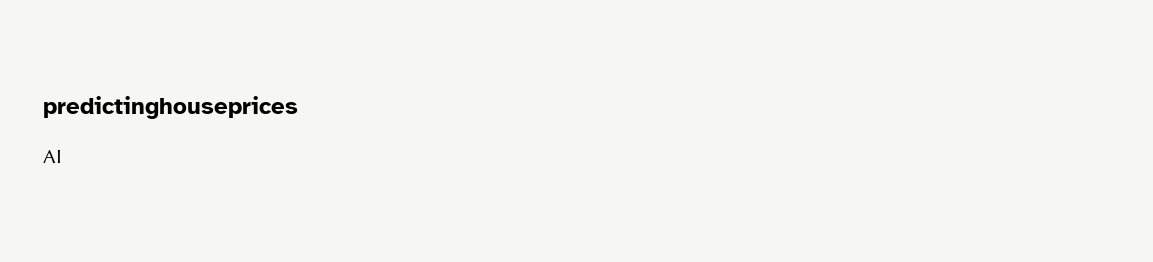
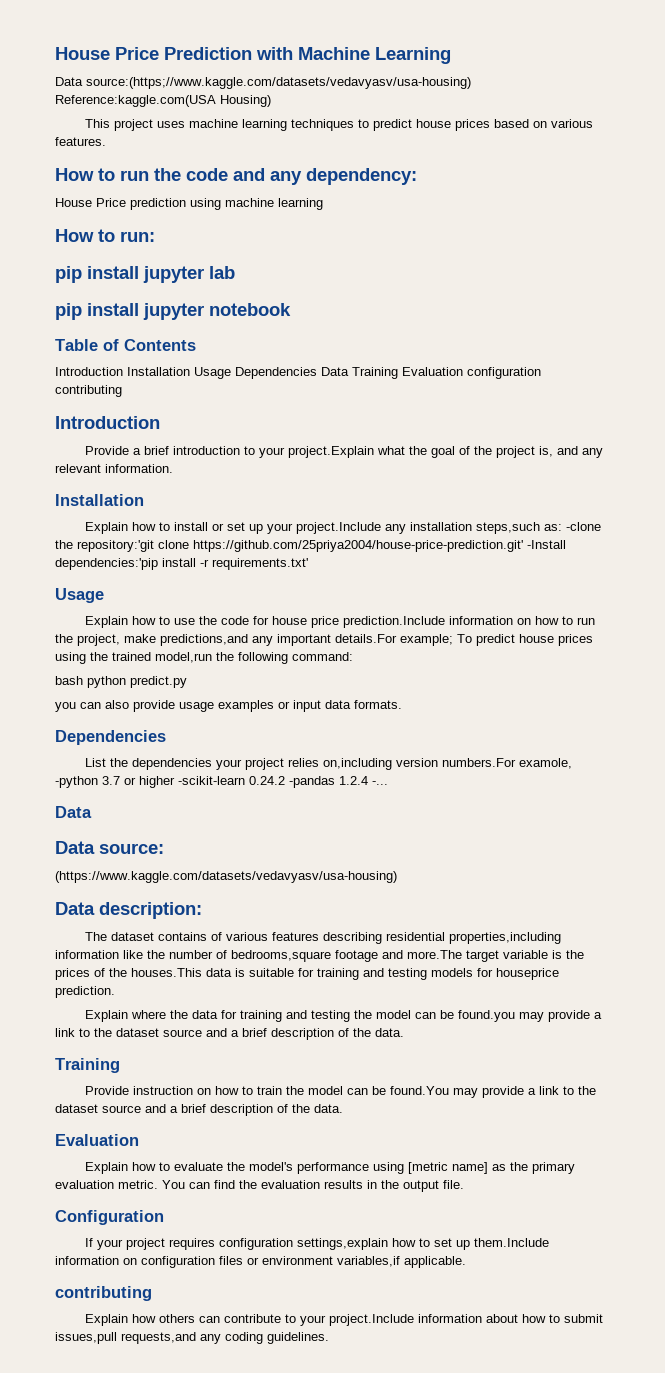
- predictinghouseprices
- AI
+ House Price Prediction with Machine Learning
+ Data source:(https;//www.kaggle.com/datasets/vedavyasv/usa-housing) Reference:kaggle.com(USA Housing)
+ This project uses machine learning techniques to predict house prices based on various features.
+ How to run the code and any dependency:
+ House Price prediction using machine learning
+ How to run:
+ pip install jupyter lab
+ pip install jupyter notebook
+ Table of Contents
+ Introduction Installation Usage Dependencies Data Training Evaluation configuration contributing
+ Introduction
+ Provide a brief introduction to your project.Explain what the goal of the project is, and any relevant information.
+ Installation
+ Explain how to install or set up your project.Include any installation steps,such as: -clone the repository:'git clone https://github.com/25priya2004/house-price-prediction.git' -Install dependencies:'pip install -r requirements.txt'
+ Usage
+ Explain how to use the code for house price prediction.Include information on how to run the project, make predictions,and any important details.For example; To predict house prices using the trained model,run the following command:
+ bash python predict.py
+ you can also provide usage examples or input data formats.
+ Dependencies
+ List the dependencies your project relies on,including version numbers.For examole, -python 3.7 or higher -scikit-learn 0.24.2 -pandas 1.2.4 -...
+ Data
+ Data source:
+ (https://www.kaggle.com/datasets/vedavyasv/usa-housing)
+ Data description:
+ The dataset contains of various features describing residential properties,including information like the number of bedrooms,square footage and more.The target variable is the prices of the houses.This data is suitable for training and testing models for houseprice prediction.
+ Explain where the data for training and testing the model can be found.you may provide a link to the dataset source and a brief description of the data.
+ Training
+ Provide instruction on how to train the model can be found.You may provide a link to the dataset source and a brief description of the data.
+ Evaluation
+ Explain how to evaluate the model's performance using [metric name] as the primary evaluation metric. You can find the evaluation results in the output file.
+ Configuration
+ If your project requires configuration settings,explain how to set up them.Include information on configuration files or environment variables,if applicable.
+ contributing
+ Explain how others can contribute to your project.Include information about how to submit issues,pull requests,and any coding guidelines.

